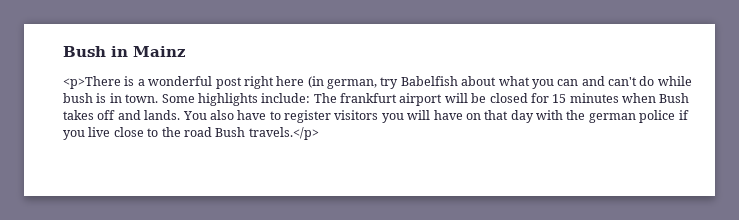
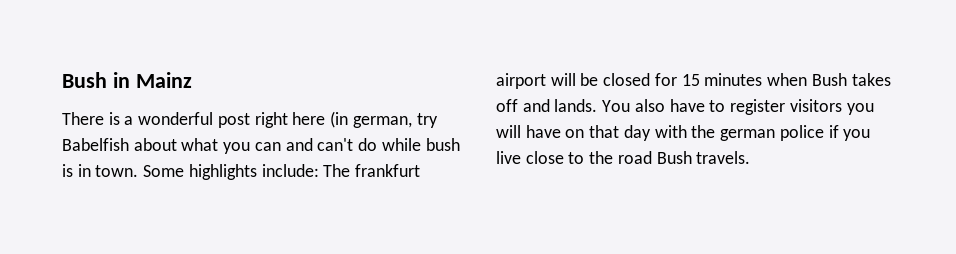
- <p>There is a wonderful post right here (in german, try Babelfish about what you can and can't do while bush is in town.
+ There is a wonderful post right here (in german, try Babelfish about what you can and can't do while bush is in town.
- You also have to register visitors you will have on that day with the german police if you live close to the road Bush travels.</p>
+ You also have to register visitors you will have on that day with the german police if you live close to the road Bush travels.

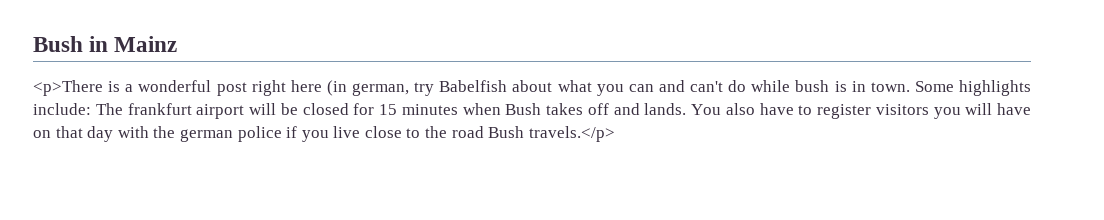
- There is a wonderful post right here (in german, try Babelfish about what you can and can't do while bush is in town.
+ <p>There is a wonderful post right here (in german, try Babelfish about what you can and can't do while bush is in town.
- You also have to register visitors you will have on that day with the german police if you live close to the road Bush travels.
+ You also have to register visitors you will have on that day with the german police if you live close to the road Bush travels.</p>

